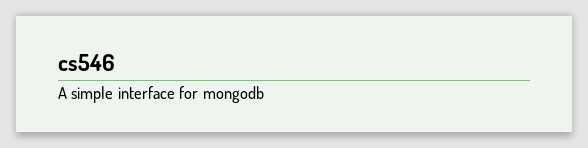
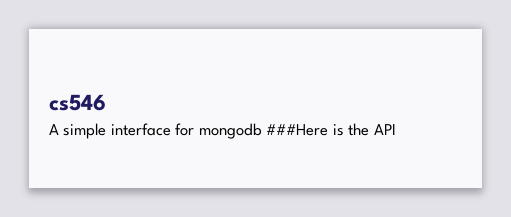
- A simple interface for mongodb
+ A simple interface for mongodb ###Here is the API

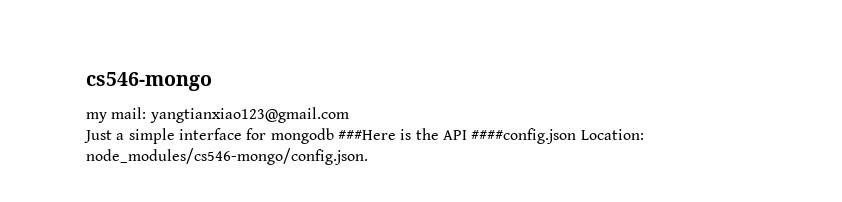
- cs546
- A simple interface for mongodb ###Here is the API
+ cs546-mongo
+ my mail: yangtianxiao123@gmail.com
+ Just a simple interface for mongodb ###Here is the API ####config.json Location: node_modules/cs546-mongo/config.json.

